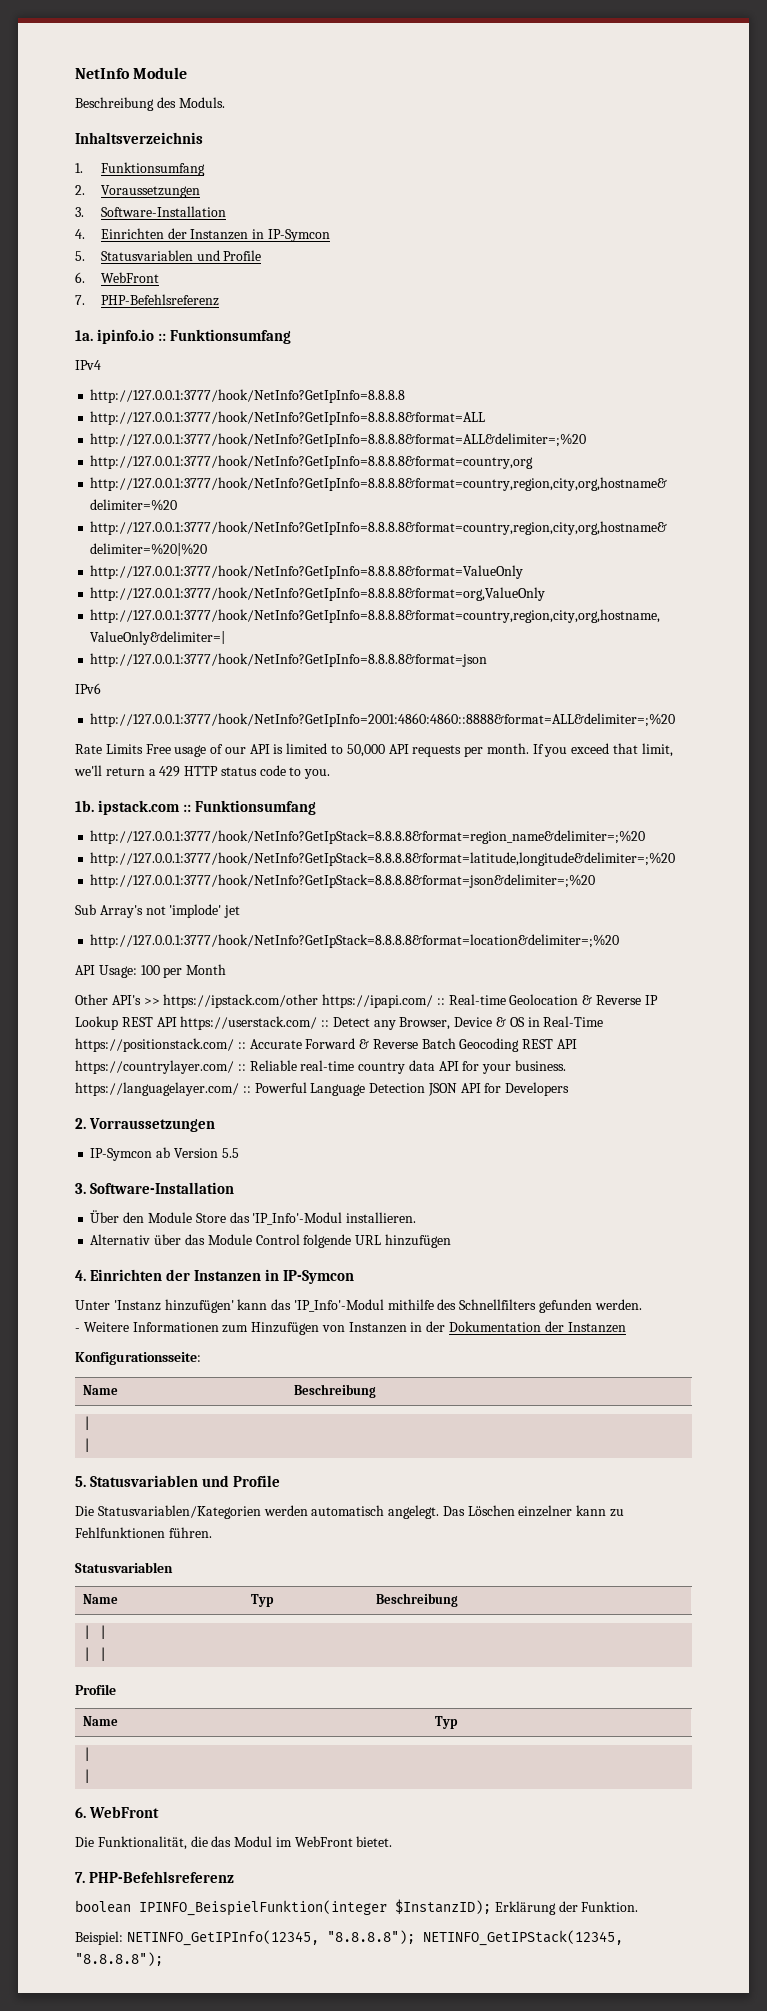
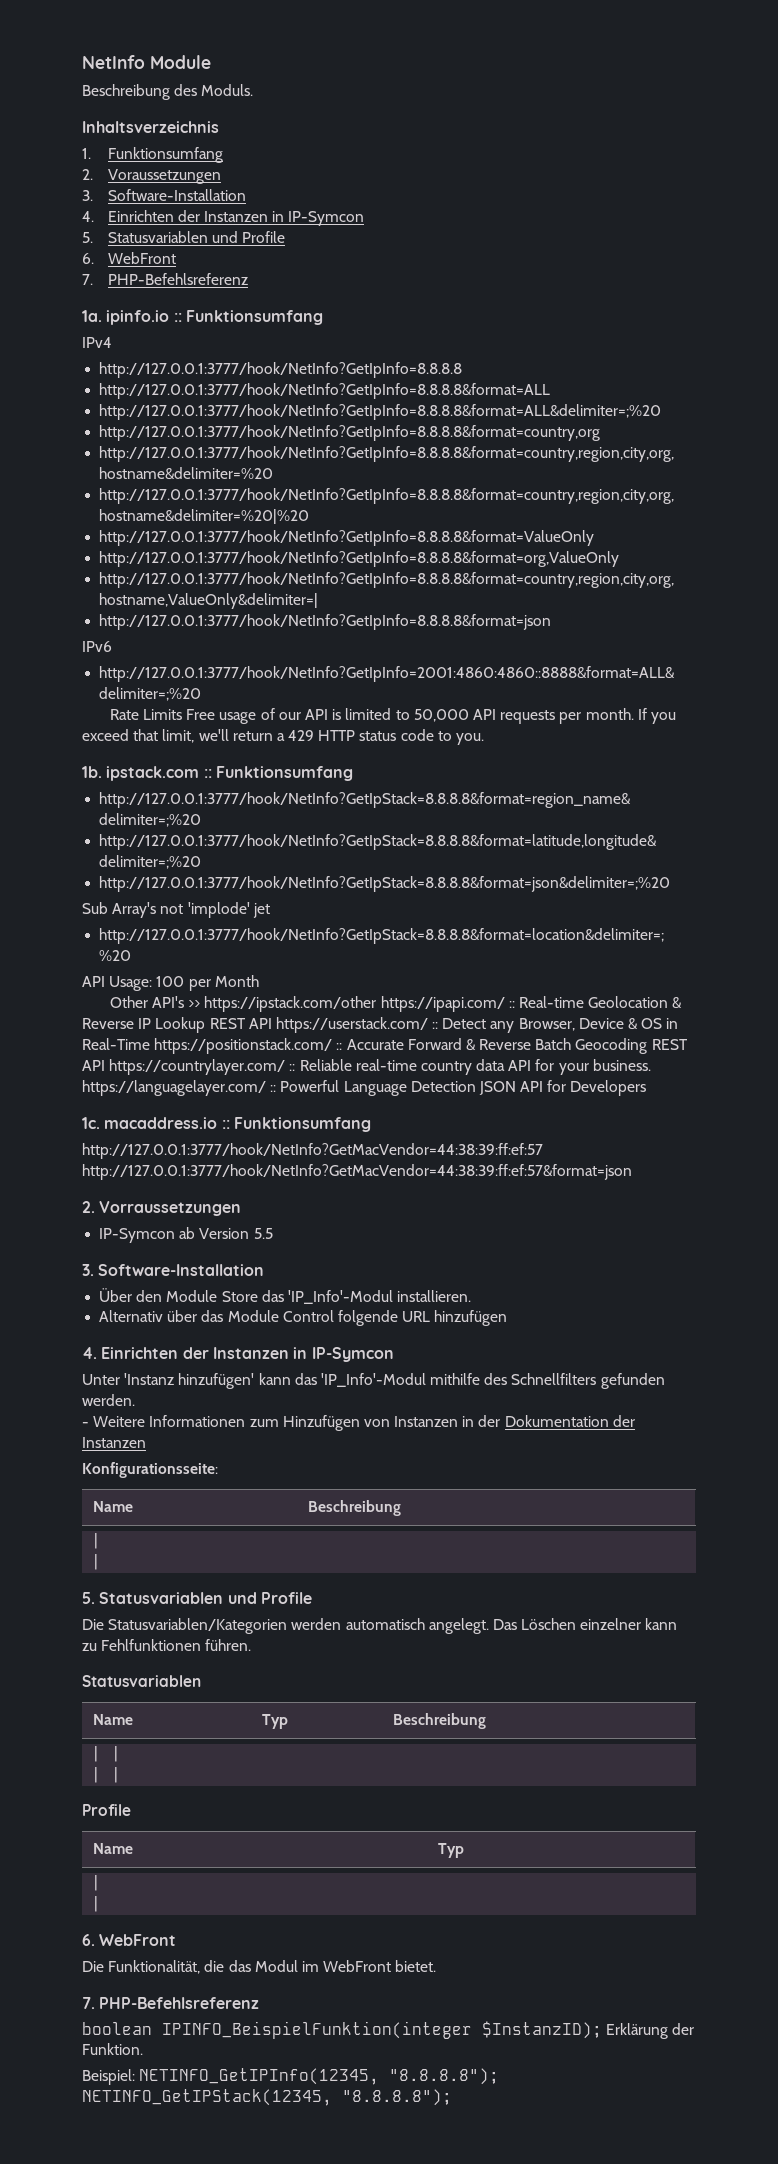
+ 1c. macaddress.io :: Funktionsumfang
+ http://127.0.0.1:3777/hook/NetInfo?GetMacVendor=44:38:39:ff:ef:57 http://127.0.0.1:3777/hook/NetInfo?GetMacVendor=44:38:39:ff:ef:57&format=json

